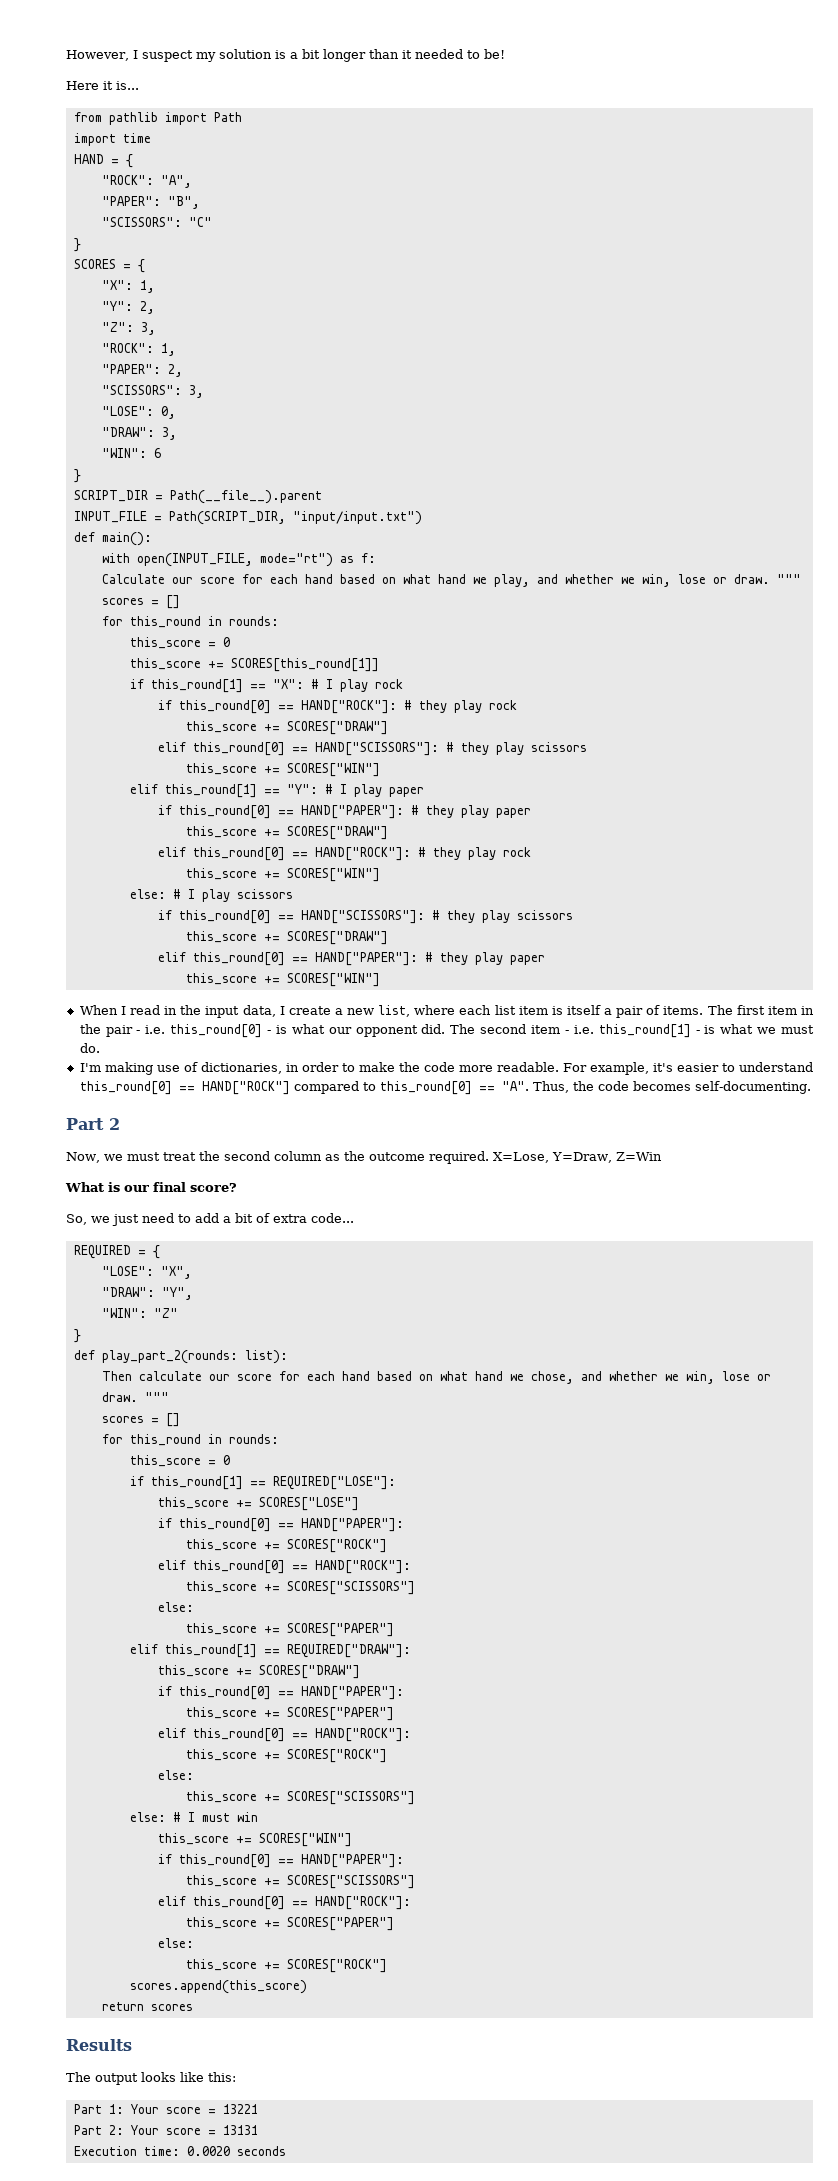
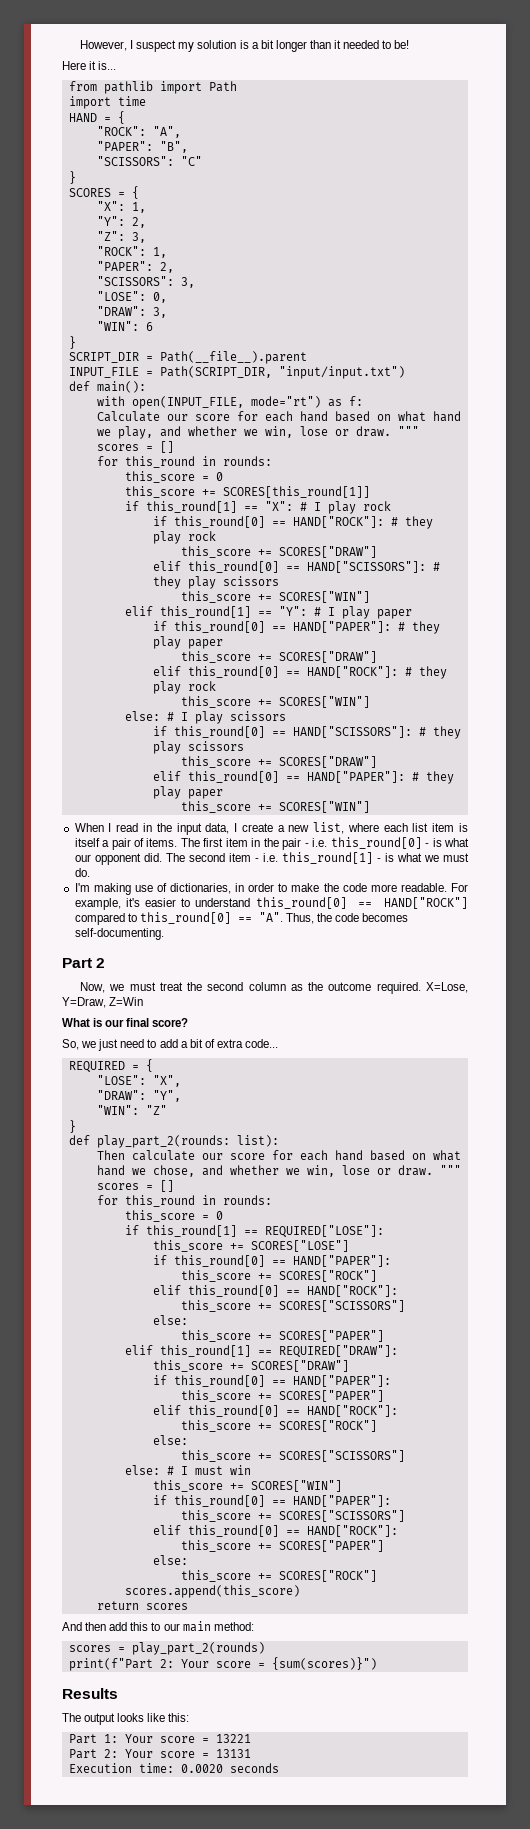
+ And then add this to our main method:
+ scores = play_part_2(rounds)
+ print(f"Part 2: Your score = {sum(scores)}")

